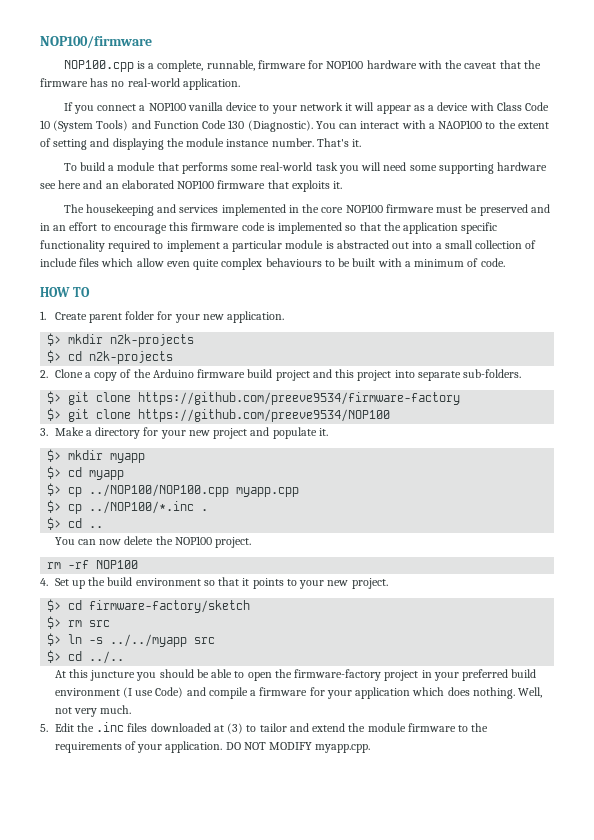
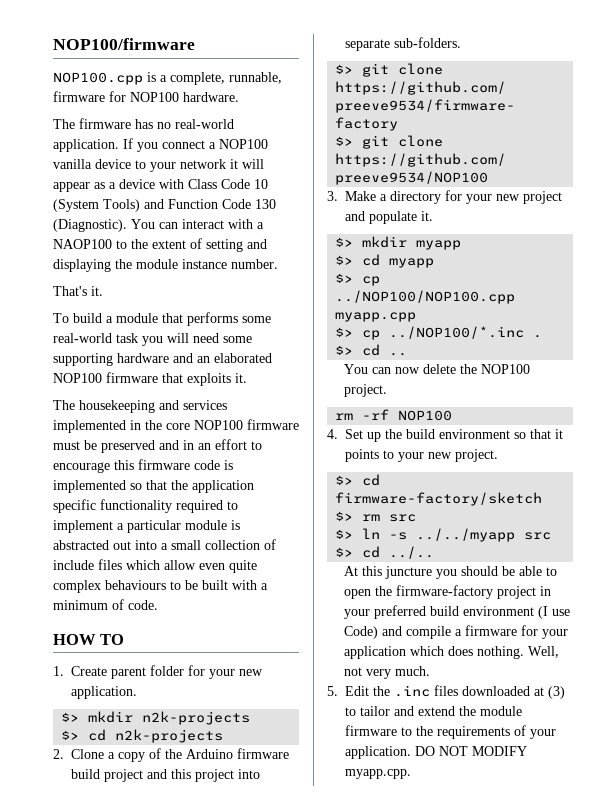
- NOP100.cpp is a complete, runnable, firmware for NOP100 hardware with the caveat that the firmware has no real-world application.
- If you connect a NOP100 vanilla device to your network it will appear as a device with Class Code 10 (System Tools) and Function Code 130 (Diagnostic).
+ NOP100.cpp is a complete, runnable, firmware for NOP100 hardware.
+ The firmware has no real-world application. If you connect a NOP100 vanilla device to your network it will appear as a device with Class Code 10 (System Tools) and Function Code 130 (Diagnostic).
- You can interact with a NAOP100 to the extent of setting and displaying the module instance number. That's it.
+ You can interact with a NAOP100 to the extent of setting and displaying the module instance number.
+ That's it.
- To build a module that performs some real-world task you will need some supporting hardware see here and an elaborated NOP100 firmware that exploits it.
+ To build a module that performs some real-world task you will need some supporting hardware and an elaborated NOP100 firmware that exploits it.

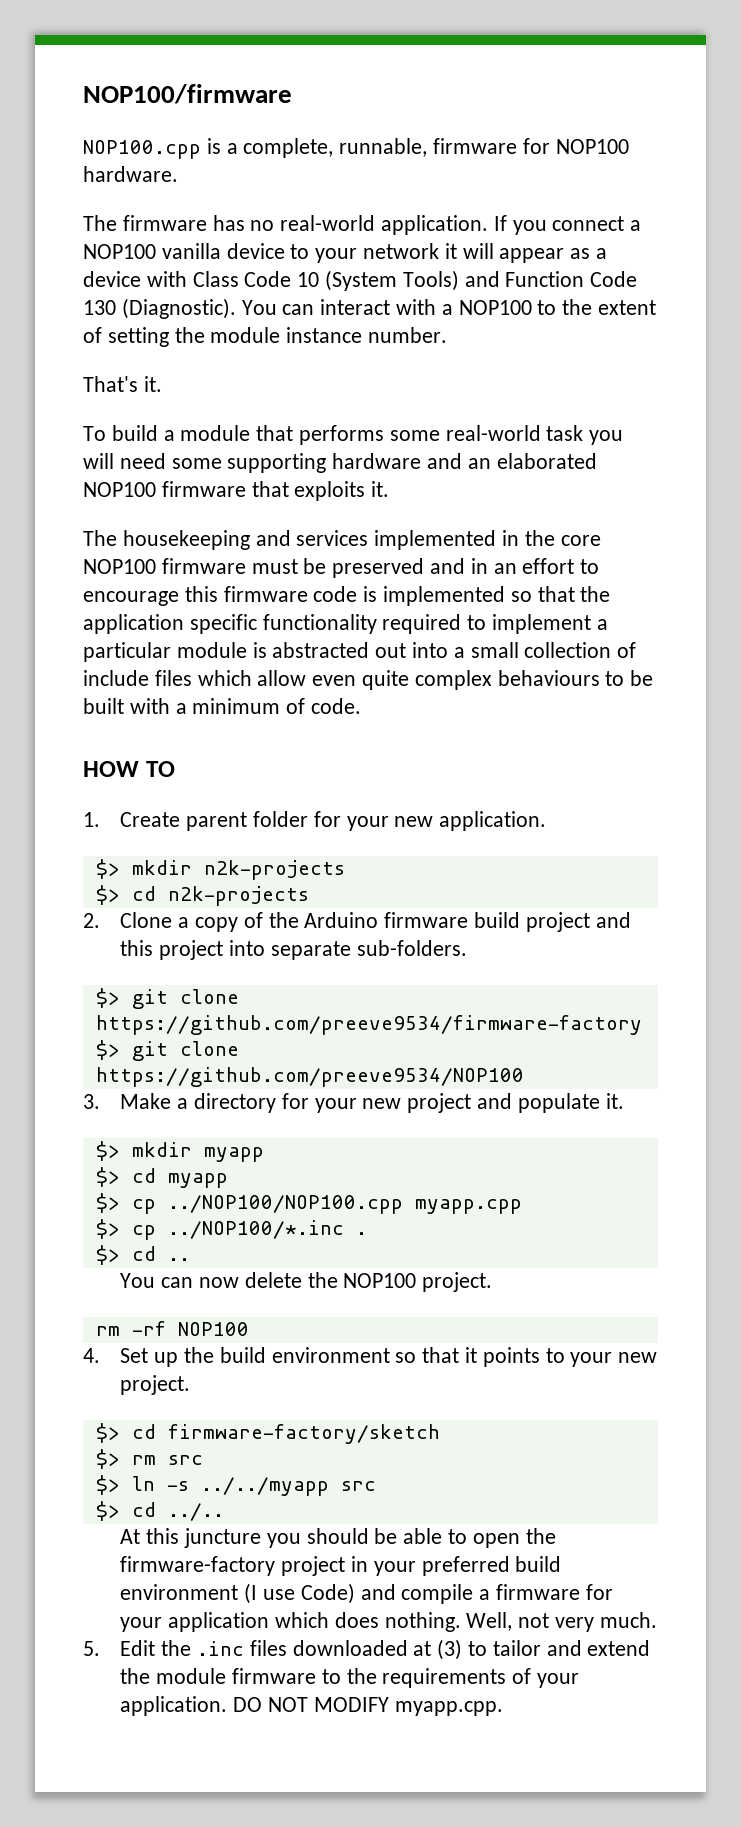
- You can interact with a NAOP100 to the extent of setting and displaying the module instance number.
+ You can interact with a NOP100 to the extent of setting the module instance number.

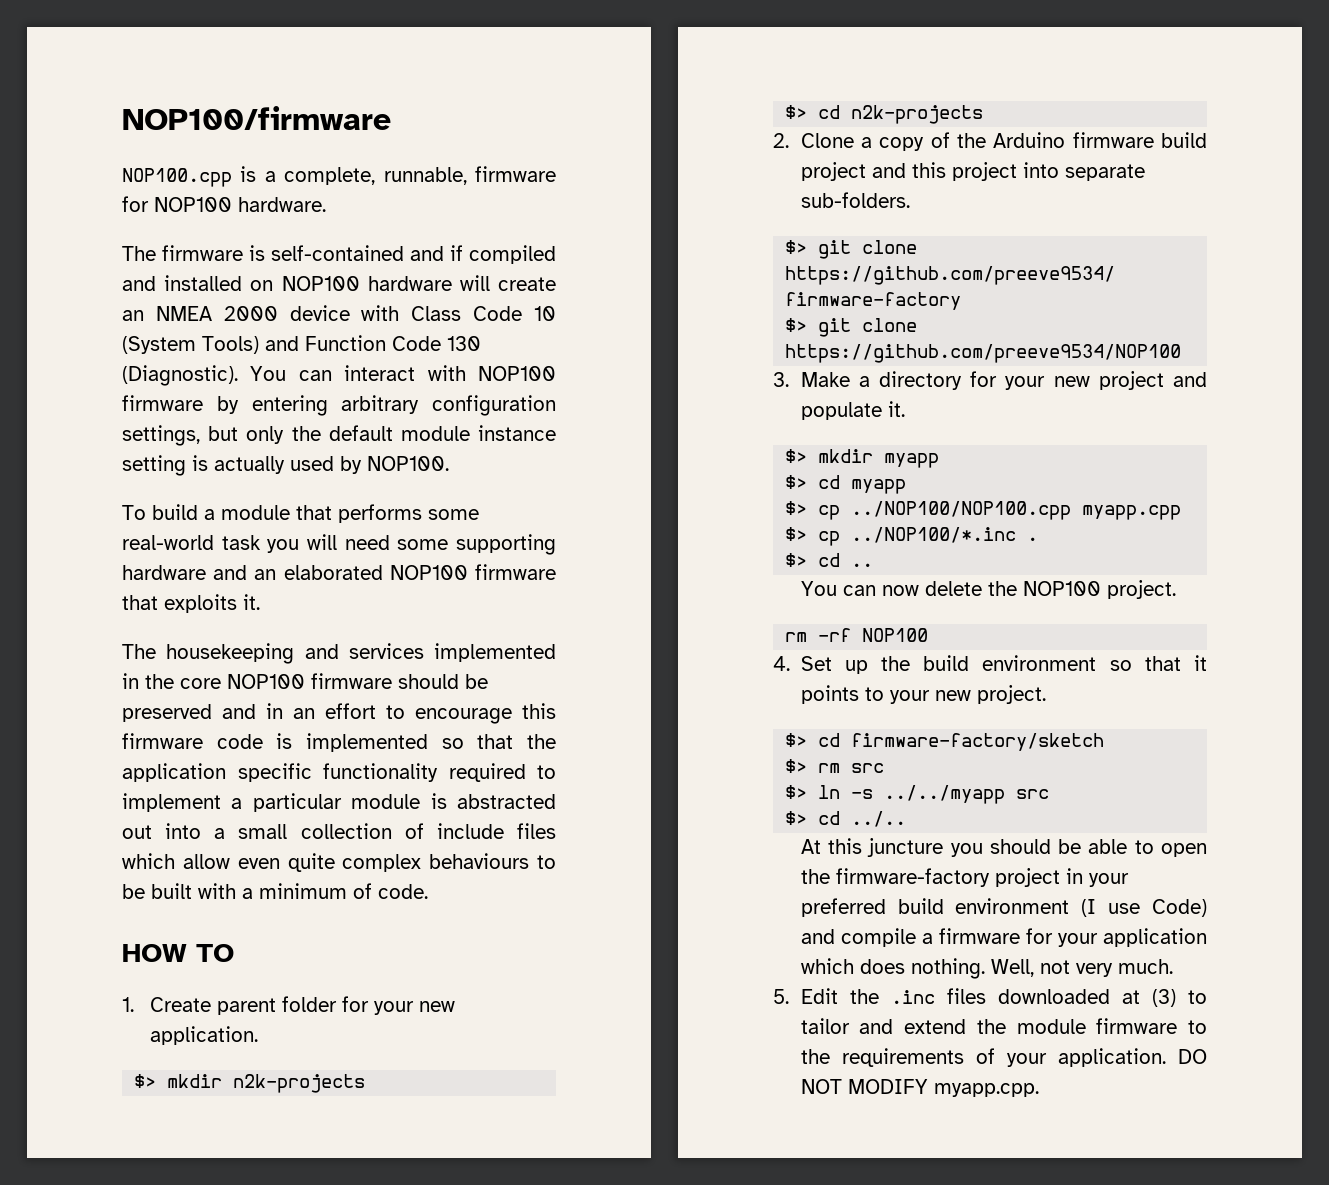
- The firmware has no real-world application. If you connect a NOP100 vanilla device to your network it will appear as a device with Class Code 10 (System Tools) and Function Code 130 (Diagnostic).
+ The firmware is self-contained and if compiled and installed on NOP100 hardware will create an NMEA 2000 device with Class Code 10 (System Tools) and Function Code 130 (Diagnostic).
- You can interact with a NOP100 to the extent of setting the module instance number.
- That's it.
+ You can interact with NOP100 firmware by entering arbitrary configuration settings, but only the default module instance setting is actually used by NOP100.
- The housekeeping and services implemented in the core NOP100 firmware must be preserved and in an effort to encourage this firmware code is implemented so that the application specific functionality required to implement a particular module is abstracted out into a small collection of include files which allow even quite complex behaviours to be built with a minimum of code.
+ The housekeeping and services implemented in the core NOP100 firmware should be preserved and in an effort to encourage this firmware code is implemented so that the application specific functionality required to implement a particular module is abstracted out into a small collection of include files which allow even quite complex behaviours to be built with a minimum of code.

